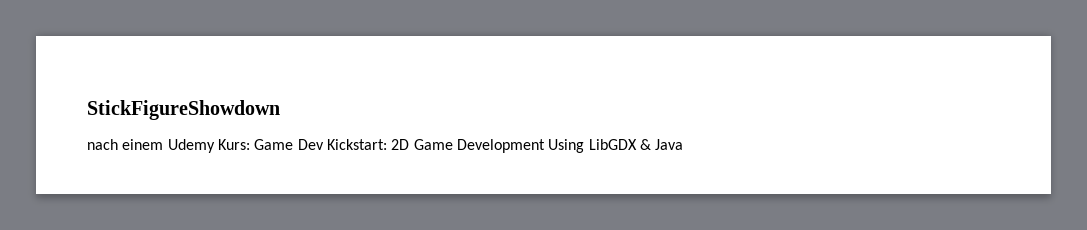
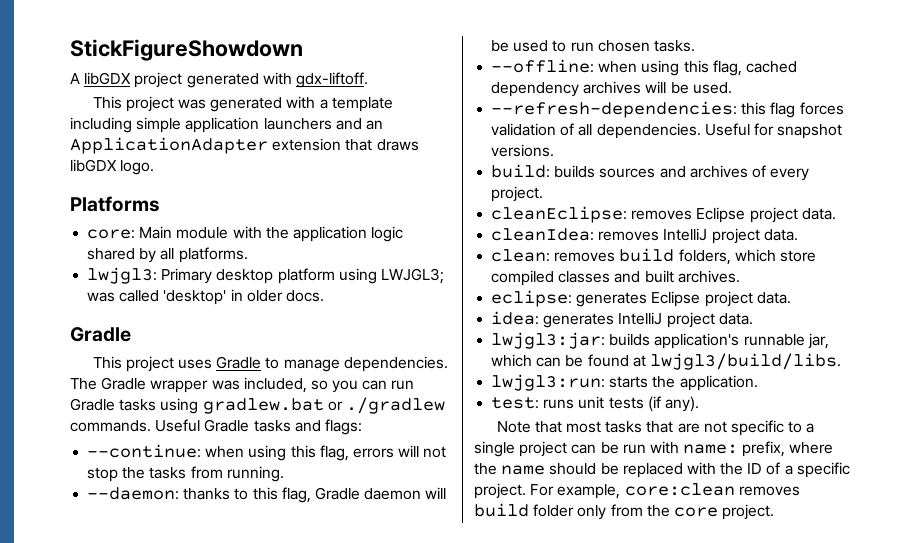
- nach einem Udemy Kurs: Game Dev Kickstart: 2D Game Development Using LibGDX & Java
+ A libGDX project generated with gdx-liftoff.
+ This project was generated with a template including simple application launchers and an ApplicationAdapter extension that draws libGDX logo.
+ Platforms
+ core: Main module with the application logic shared by all platforms.
+ lwjgl3: Primary desktop platform using LWJGL3; was called 'desktop' in older docs.
+ Gradle
+ This project uses Gradle to manage dependencies. The Gradle wrapper was included, so you can run Gradle tasks using gradlew.bat or ./gradlew commands. Useful Gradle tasks and flags:
+ --continue: when using this flag, errors will not stop the tasks from running.
+ --daemon: thanks to this flag, Gradle daemon will be used to run chosen tasks.
+ --offline: when using this flag, cached dependency archives will be used.
+ --refresh-dependencies: this flag forces validation of all dependencies. Useful for snapshot versions.
+ build: builds sources and archives of every project.
+ cleanEclipse: removes Eclipse project data.
+ cleanIdea: removes IntelliJ project data.
+ clean: removes build folders, which store compiled classes and built archives.
+ eclipse: generates Eclipse project data.
+ idea: generates IntelliJ project data.
+ lwjgl3:jar: builds application's runnable jar, which can be found at lwjgl3/build/libs.
+ lwjgl3:run: starts the application.
+ test: runs unit tests (if any).
+ Note that most tasks that are not specific to a single project can be run with name: prefix, where the name should be replaced with the ID of a specific project. For example, core:clean removes build folder only from the core project.

